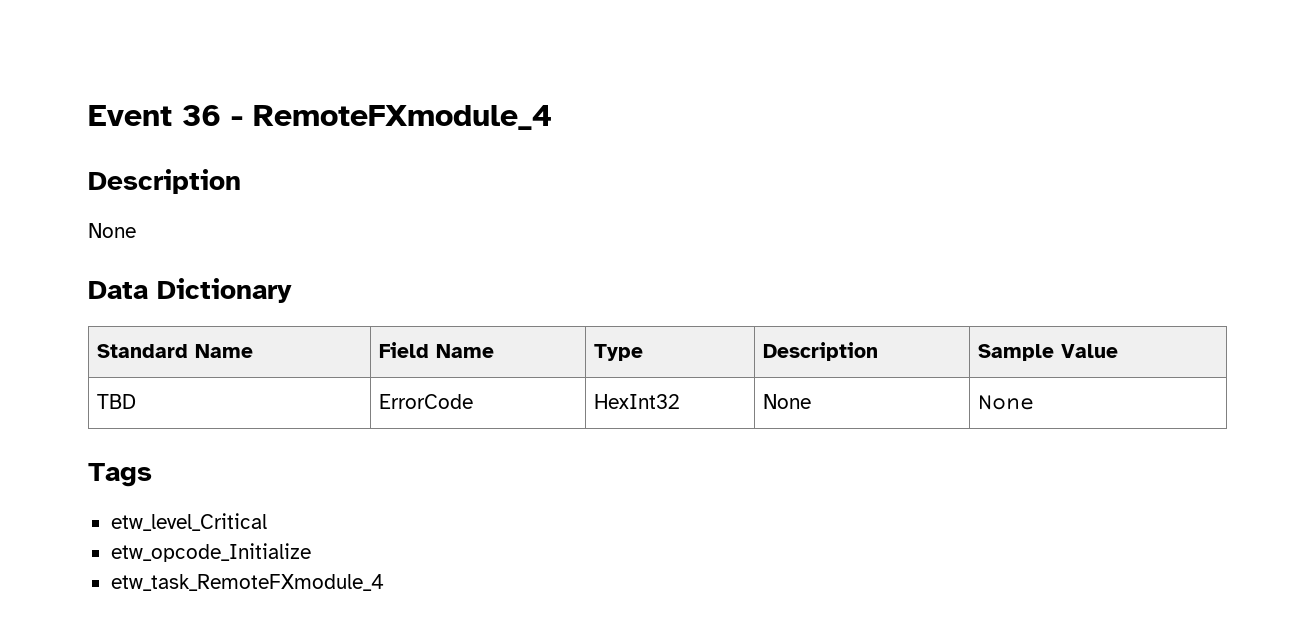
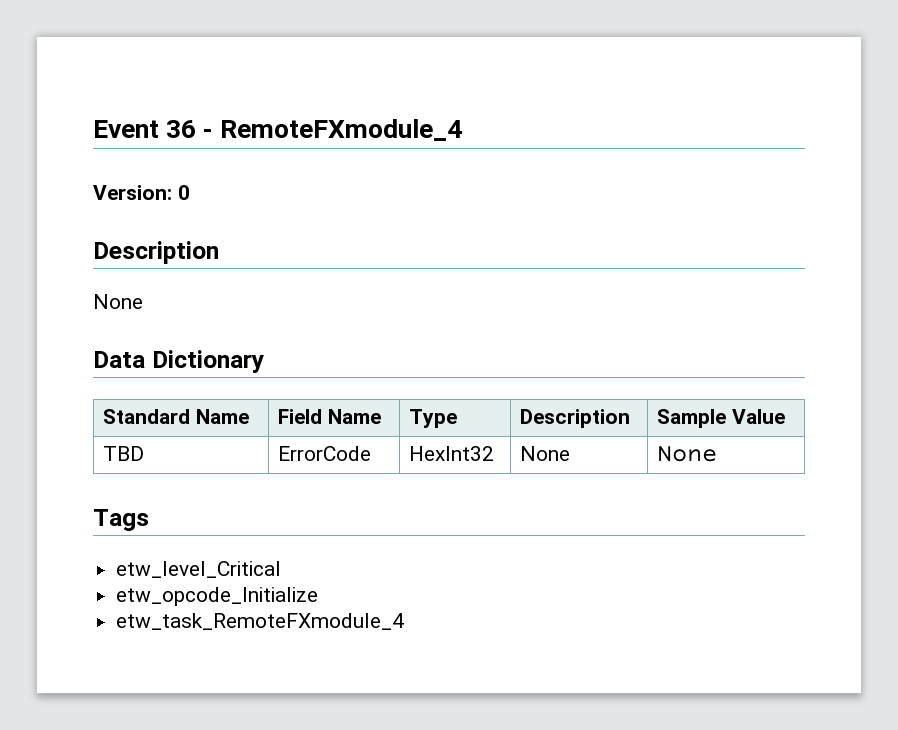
+ Version: 0

